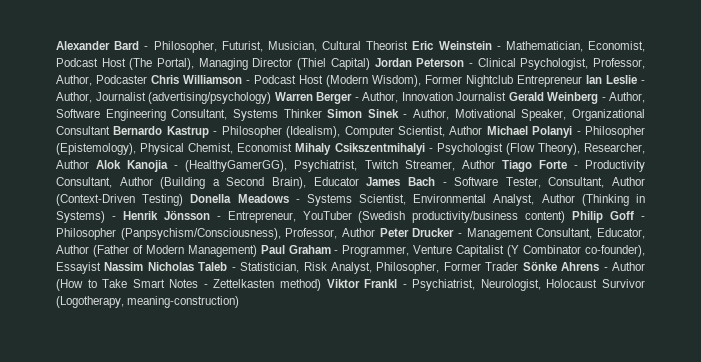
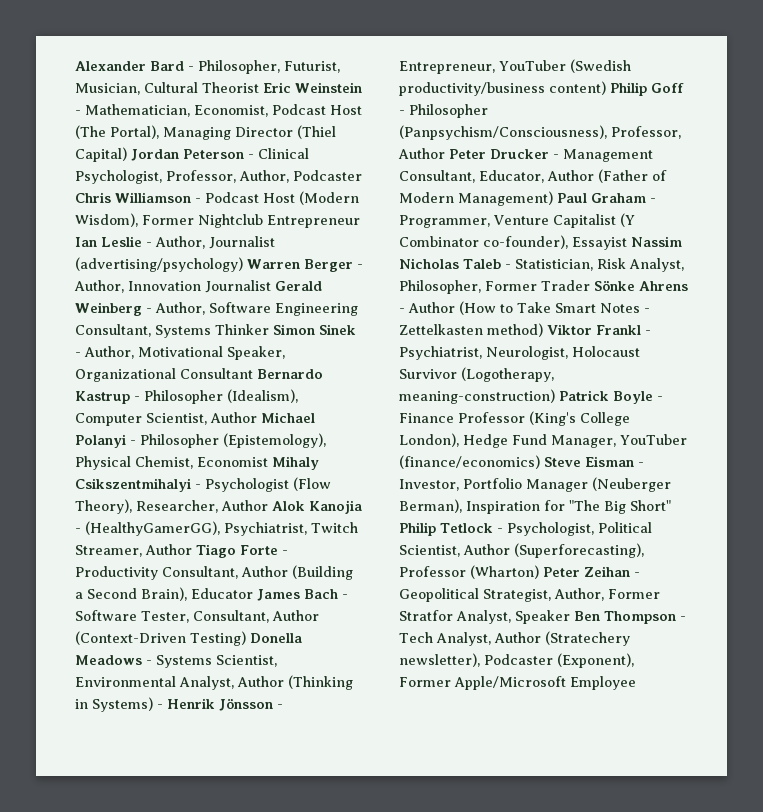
- Alexander Bard - Philosopher, Futurist, Musician, Cultural Theorist Eric Weinstein - Mathematician, Economist, Podcast Host (The Portal), Managing Director (Thiel Capital) Jordan Peterson - Clinical Psychologist, Professor, Author, Podcaster Chris Williamson - Podcast Host (Modern Wisdom), Former Nightclub Entrepreneur Ian Leslie - Author, Journalist (advertising/psychology) Warren Berger - Author, Innovation Journalist Gerald Weinberg - Author, Software Engineering Consultant, Systems Thinker Simon Sinek - Author, Motivational Speaker, Organizational Consultant Bernardo Kastrup - Philosopher (Idealism), Computer Scientist, Author Michael Polanyi - Philosopher (Epistemology), Physical Chemist, Economist Mihaly Csikszentmihalyi - Psychologist (Flow Theory), Researcher, Author Alok Kanojia - (HealthyGamerGG), Psychiatrist, Twitch Streamer, Author Tiago Forte - Productivity Consultant, Author (Building a Second Brain), Educator James Bach - Software Tester, Consultant, Author (Context-Driven Testing) Donella Meadows - Systems Scientist, Environmental Analyst, Author (Thinking in Systems) - Henrik Jönsson - Entrepreneur, YouTuber (Swedish productivity/business content) Philip Goff - Philosopher (Panpsychism/Consciousness), Professor, Author Peter Drucker - Management Consultant, Educator, Author (Father of Modern Management) Paul Graham - Programmer, Venture Capitalist (Y Combinator co-founder), Essayist Nassim Nicholas Taleb - Statistician, Risk Analyst, Philosopher, Former Trader Sönke Ahrens - Author (How to Take Smart Notes - Zettelkasten method) Viktor Frankl - Psychiatrist, Neurologist, Holocaust Survivor (Logotherapy, meaning-construction)
+ Alexander Bard - Philosopher, Futurist, Musician, Cultural Theorist Eric Weinstein - Mathematician, Economist, Podcast Host (The Portal), Managing Director (Thiel Capital) Jordan Peterson - Clinical Psychologist, Professor, Author, Podcaster Chris Williamson - Podcast Host (Modern Wisdom), Former Nightclub Entrepreneur Ian Leslie - Author, Journalist (advertising/psychology) Warren Berger - Author, Innovation Journalist Gerald Weinberg - Author, Software Engineering Consultant, Systems Thinker Simon Sinek - Author, Motivational Speaker, Organizational Consultant Bernardo Kastrup - Philosopher (Idealism), Computer Scientist, Author Michael Polanyi - Philosopher (Epistemology), Physical Chemist, Economist Mihaly Csikszentmihalyi - Psychologist (Flow Theory), Researcher, Author Alok Kanojia - (HealthyGamerGG), Psychiatrist, Twitch Streamer, Author Tiago Forte - Productivity Consultant, Author (Building a Second Brain), Educator James Bach - Software Tester, Consultant, Author (Context-Driven Testing) Donella Meadows - Systems Scientist, Environmental Analyst, Author (Thinking in Systems) - Henrik Jönsson - Entrepreneur, YouTuber (Swedish productivity/business content) Philip Goff - Philosopher (Panpsychism/Consciousness), Professor, Author Peter Drucker - Management Consultant, Educator, Author (Father of Modern Management) Paul Graham - Programmer, Venture Capitalist (Y Combinator co-founder), Essayist Nassim Nicholas Taleb - Statistician, Risk Analyst, Philosopher, Former Trader Sönke Ahrens - Author (How to Take Smart Notes - Zettelkasten method) Viktor Frankl - Psychiatrist, Neurologist, Holocaust Survivor (Logotherapy, meaning-construction) Patrick Boyle - Finance Professor (King's College London), Hedge Fund Manager, YouTuber (finance/economics) Steve Eisman - Investor, Portfolio Manager (Neuberger Berman), Inspiration for "The Big Short" Philip Tetlock - Psychologist, Political Scientist, Author (Superforecasting), Professor (Wharton) Peter Zeihan - Geopolitical Strategist, Author, Former Stratfor Analyst, Speaker Ben Thompson - Tech Analyst, Author (Stratechery newsletter), Podcaster (Exponent), Former Apple/Microsoft Employee

